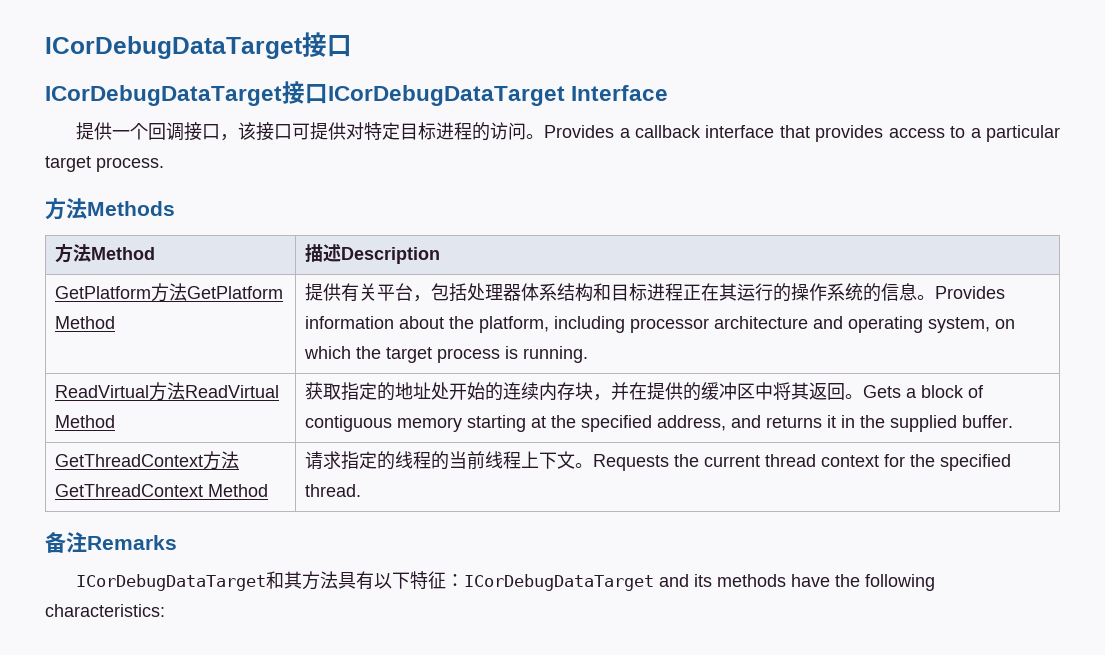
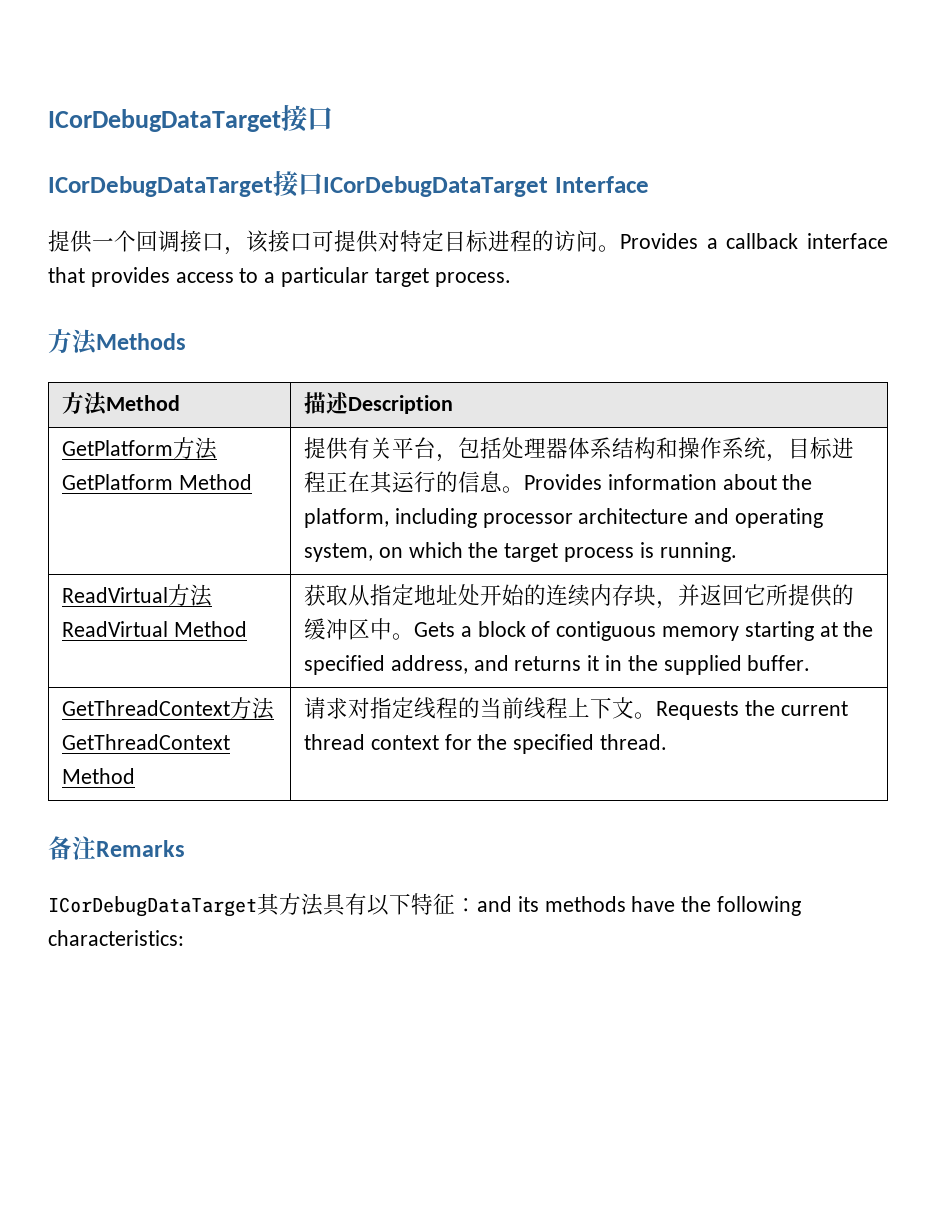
- GetPlatform方法GetPlatform Method | 提供有关平台，包括处理器体系结构和目标进程正在其运行的操作系统的信息。Provides information about the platform, including processor architecture and operating system, on which the target process is running.
+ GetPlatform方法GetPlatform Method | 提供有关平台，包括处理器体系结构和操作系统，目标进程正在其运行的信息。Provides information about the platform, including processor architecture and operating system, on which the target process is running.
- ReadVirtual方法ReadVirtual Method | 获取指定的地址处开始的连续内存块，并在提供的缓冲区中将其返回。Gets a block of contiguous memory starting at the specified address, and returns it in the supplied buffer.
+ ReadVirtual方法ReadVirtual Method | 获取从指定地址处开始的连续内存块，并返回它所提供的缓冲区中。Gets a block of contiguous memory starting at the specified address, and returns it in the supplied buffer.
- GetThreadContext方法GetThreadContext Method | 请求指定的线程的当前线程上下文。Requests the current thread context for the specified thread.
+ GetThreadContext方法GetThreadContext Method | 请求对指定线程的当前线程上下文。Requests the current thread context for the specified thread.
- ICorDebugDataTarget和其方法具有以下特征：ICorDebugDataTarget and its methods have the following characteristics:
+ ICorDebugDataTarget其方法具有以下特征：and its methods have the following characteristics:

